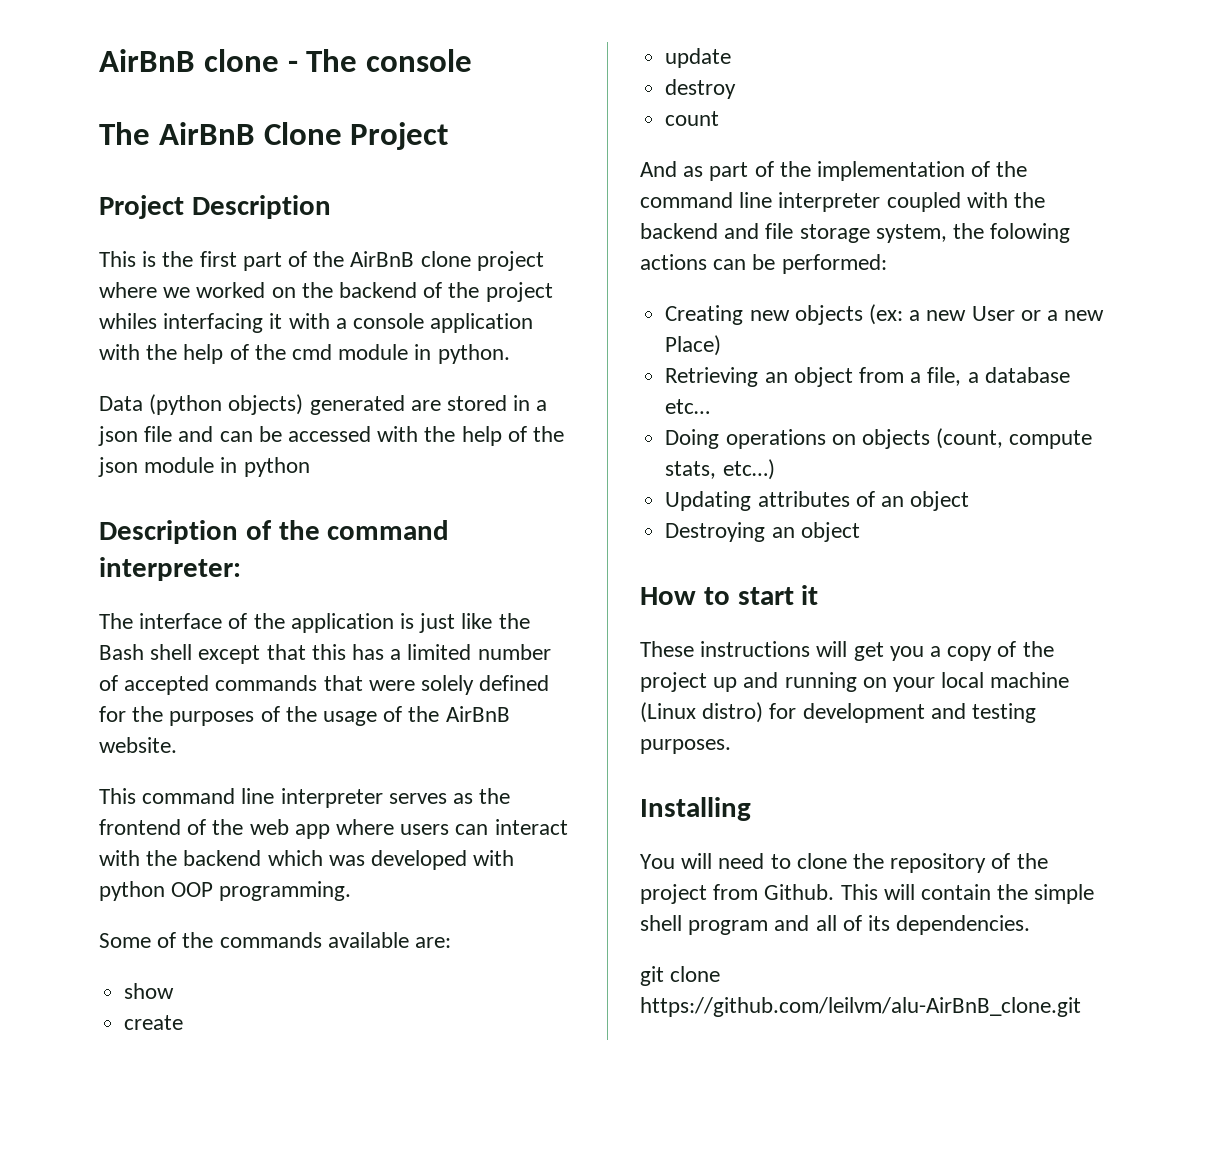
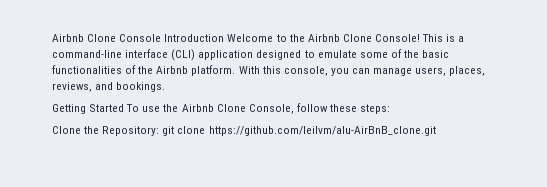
- AirBnB clone - The console
- The AirBnB Clone Project
- Project Description
- This is the first part of the AirBnB clone project where we worked on the backend of the project whiles interfacing it with a console application with the help of the cmd module in python.
- Data (python objects) generated are stored in a json file and can be accessed with the help of the json module in python
- Description of the command interpreter:
- The interface of the application is just like the Bash shell except that this has a limited number of accepted commands that were solely defined for the purposes of the usage of the AirBnB website.
- This command line interpreter serves as the frontend of the web app where users can interact with the backend which was developed with python OOP programming.
- Some of the commands available are:
- show
- create
- update
- destroy
- count
- And as part of the implementation of the command line interpreter coupled with the backend and file storage system, the folowing actions can be performed:
- Creating new objects (ex: a new User or a new Place)
- Retrieving an object from a file, a database etc…
- Doing operations on objects (count, compute stats, etc…)
- Updating attributes of an object
- Destroying an object
- How to start it
- These instructions will get you a copy of the project up and running on your local machine (Linux distro) for development and testing purposes.
- Installing
- You will need to clone the repository of the project from Github. This will contain the simple shell program and all of its dependencies.
- git clone https://github.com/leilvm/alu-AirBnB_clone.git
+ Airbnb Clone Console Introduction Welcome to the Airbnb Clone Console! This is a command-line interface (CLI) application designed to emulate some of the basic functionalities of the Airbnb platform. With this console, you can manage users, places, reviews, and bookings.
+ Getting Started To use the Airbnb Clone Console, follow these steps:
+ Clone the Repository: git clone https://github.com/leilvm/alu-AirBnB_clone.git

